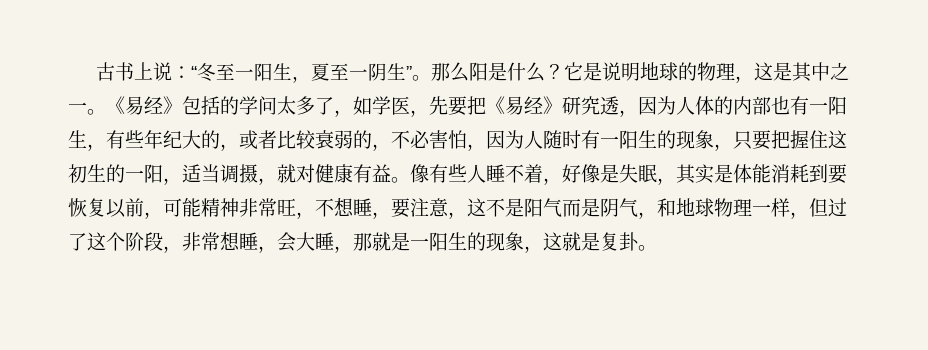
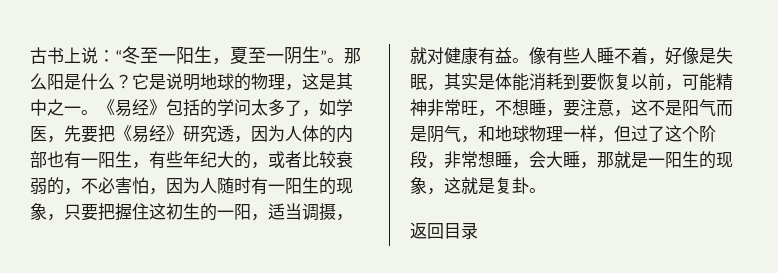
+ 返回目录

